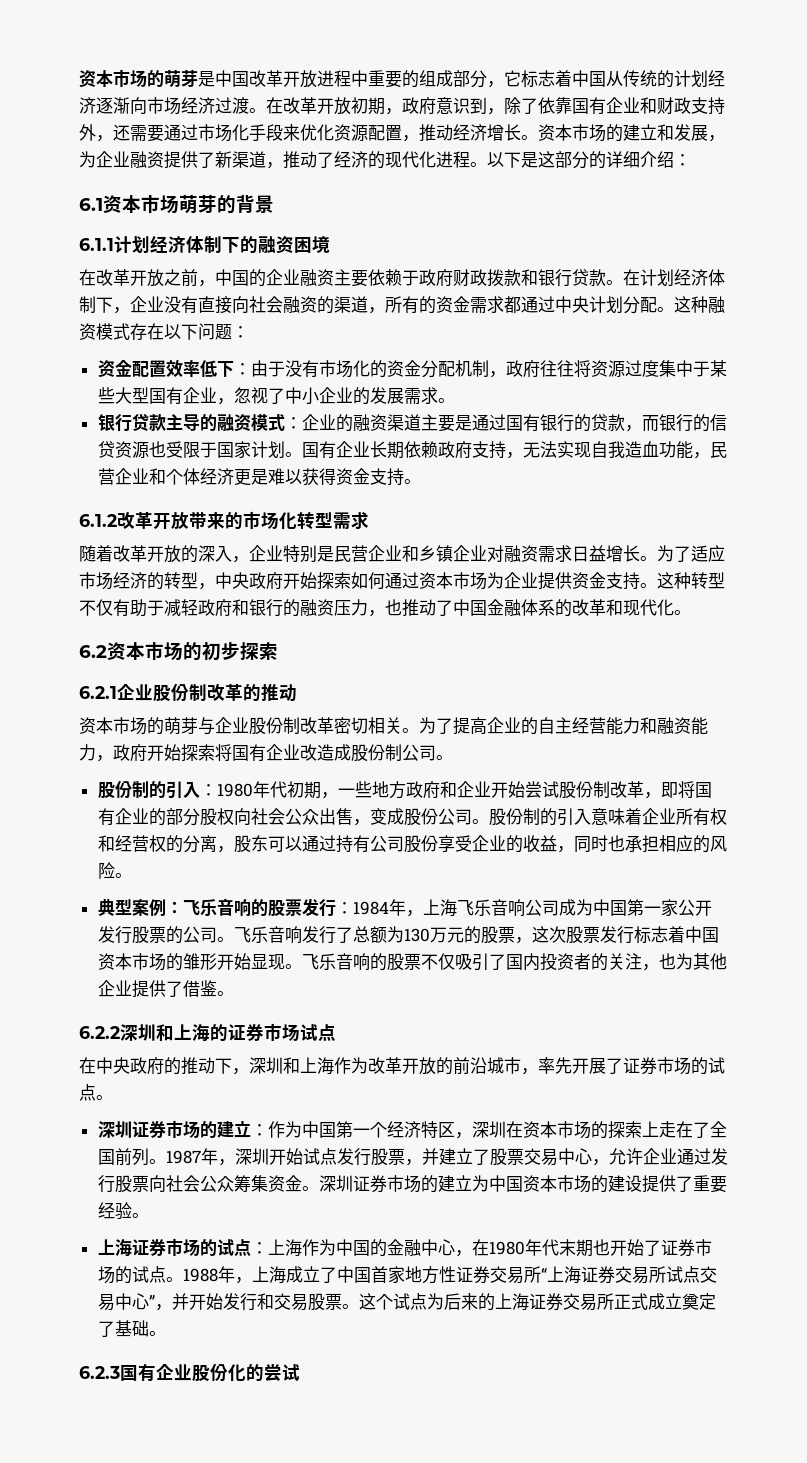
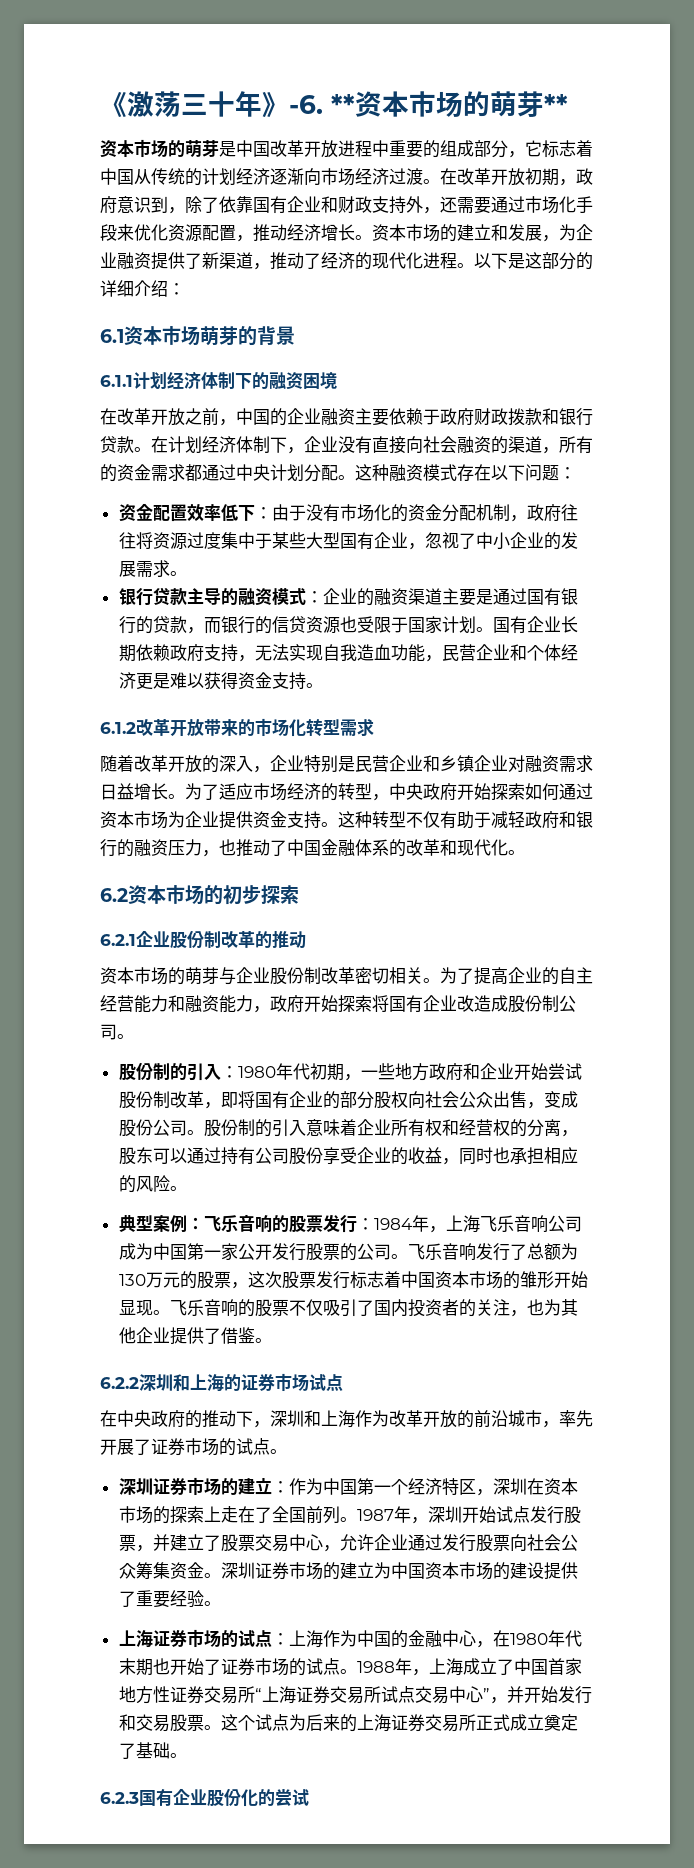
+ 《激荡三十年》-6. **资本市场的萌芽**

